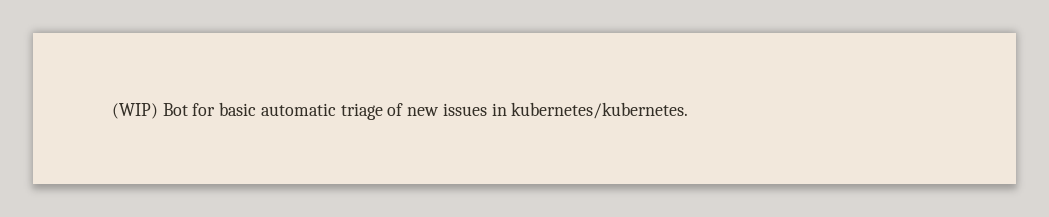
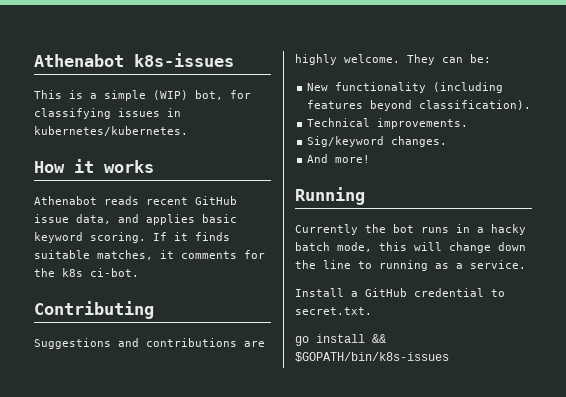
- (WIP) Bot for basic automatic triage of new issues in kubernetes/kubernetes.
+ Athenabot k8s-issues
+ This is a simple (WIP) bot, for classifying issues in kubernetes/kubernetes.
+ How it works
+ Athenabot reads recent GitHub issue data, and applies basic keyword scoring. If it finds suitable matches, it comments for the k8s ci-bot.
+ Contributing
+ Suggestions and contributions are highly welcome. They can be:
+ New functionality (including features beyond classification).
+ Technical improvements.
+ Sig/keyword changes.
+ And more!
+ Running
+ Currently the bot runs in a hacky batch mode, this will change down the line to running as a service.
+ Install a GitHub credential to secret.txt.
+ go install && $GOPATH/bin/k8s-issues

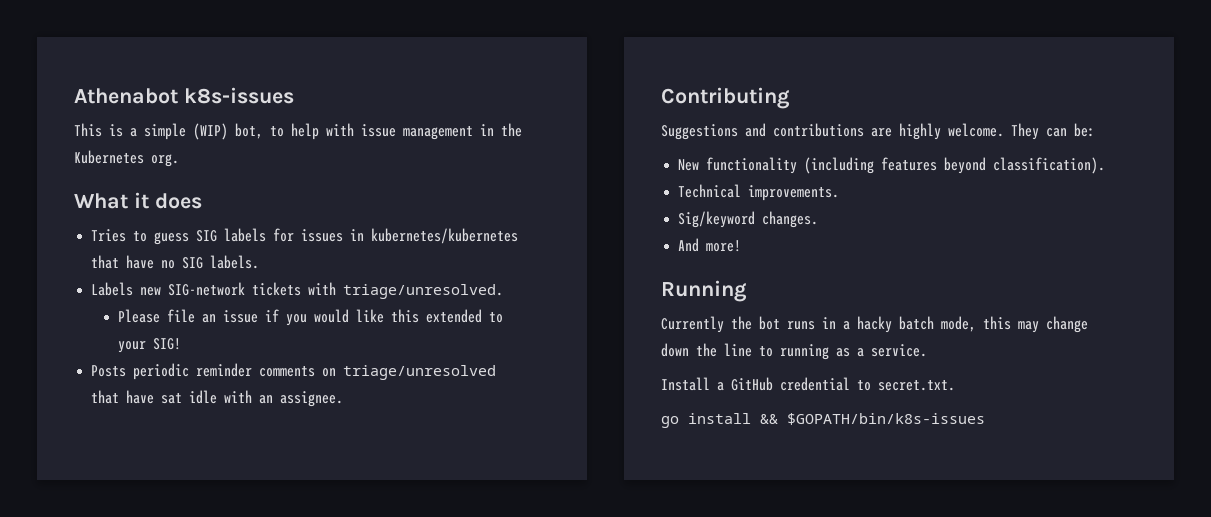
- This is a simple (WIP) bot, for classifying issues in kubernetes/kubernetes.
- How it works
- Athenabot reads recent GitHub issue data, and applies basic keyword scoring. If it finds suitable matches, it comments for the k8s ci-bot.
+ This is a simple (WIP) bot, to help with issue management in the Kubernetes org.
+ What it does
+ Tries to guess SIG labels for issues in kubernetes/kubernetes that have no SIG labels.
+ Labels new SIG-network tickets with triage/unresolved.
+ Please file an issue if you would like this extended to your SIG!
+ Posts periodic reminder comments on triage/unresolved that have sat idle with an assignee.
- Currently the bot runs in a hacky batch mode, this will change down the line to running as a service.
+ Currently the bot runs in a hacky batch mode, this may change down the line to running as a service.

